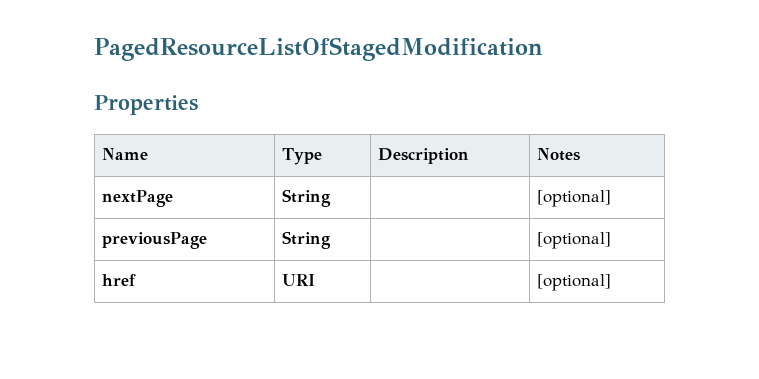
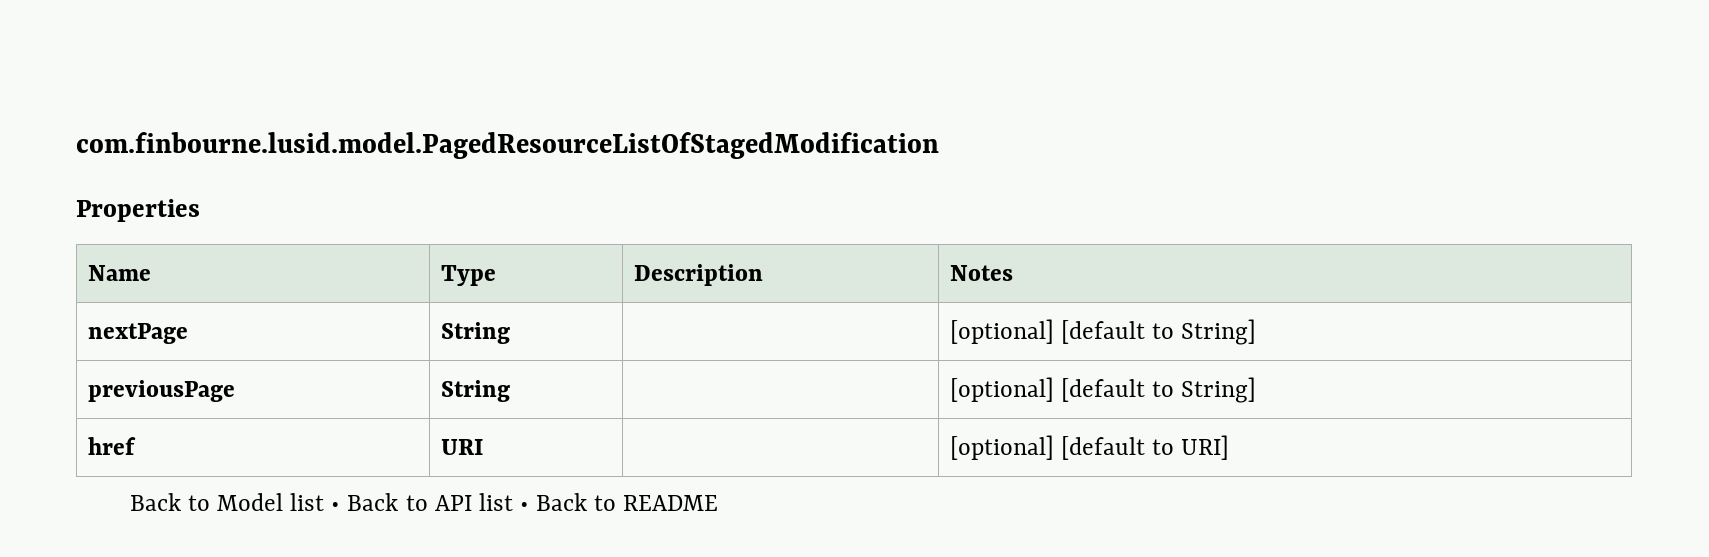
- PagedResourceListOfStagedModification
+ com.finbourne.lusid.model.PagedResourceListOfStagedModification
- nextPage | String | | [optional]
+ nextPage | String | | [optional] [default to String]
- previousPage | String | | [optional]
+ previousPage | String | | [optional] [default to String]
- href | URI | | [optional]
+ href | URI | | [optional] [default to URI]
+ Back to Model list • Back to API list • Back to README

